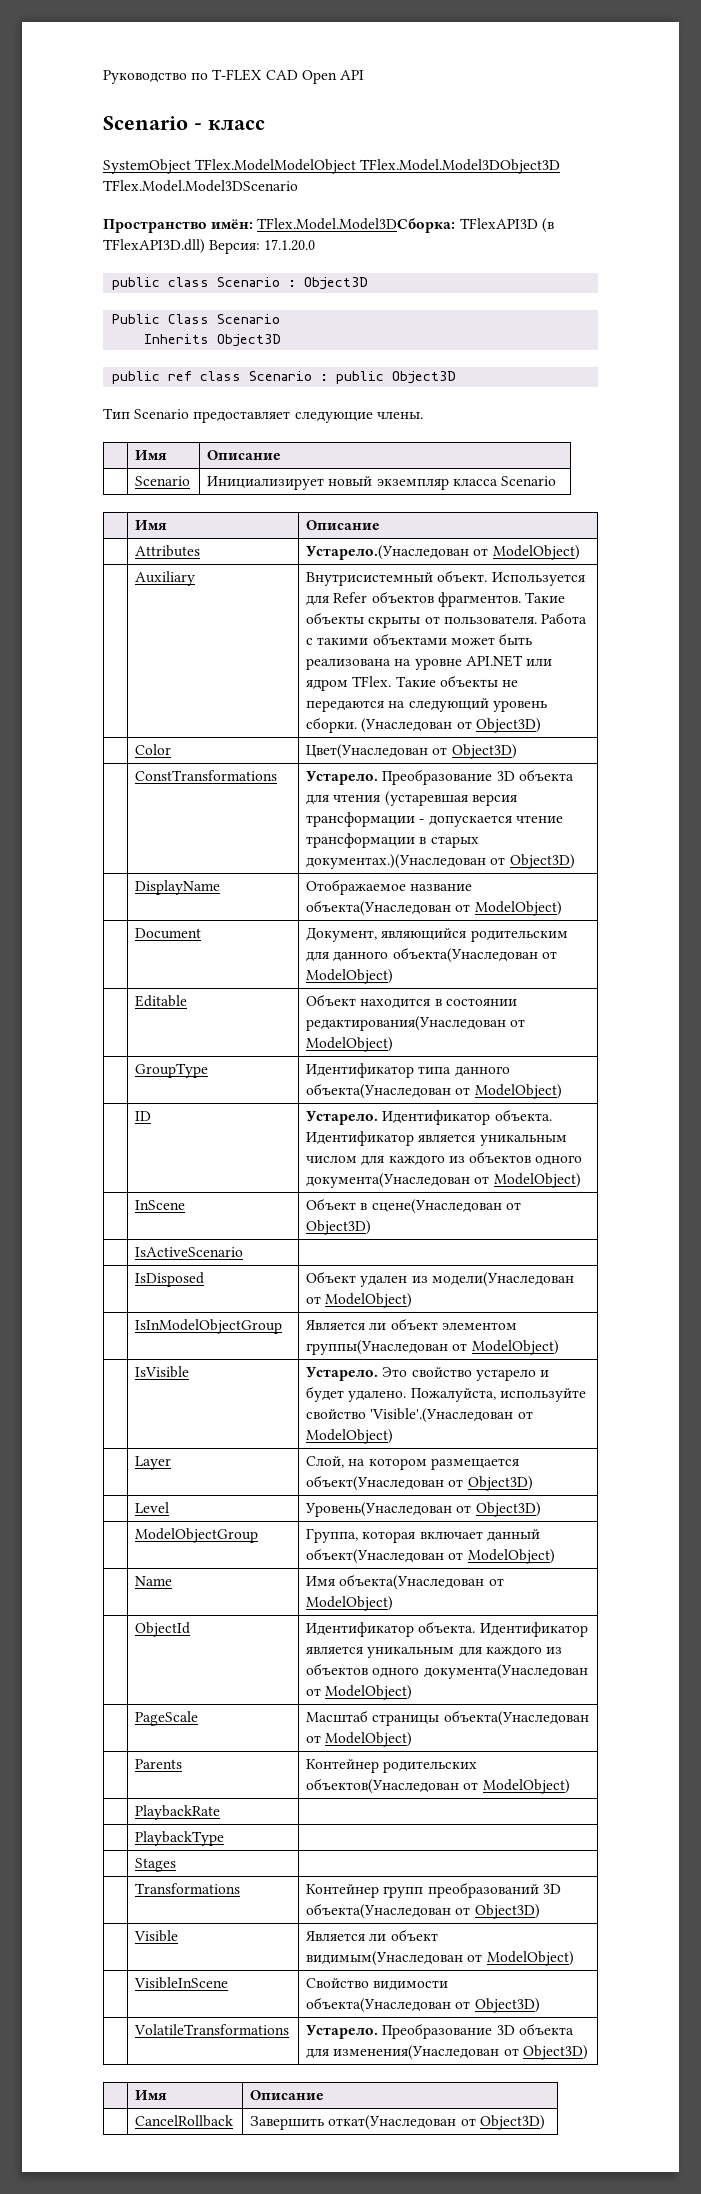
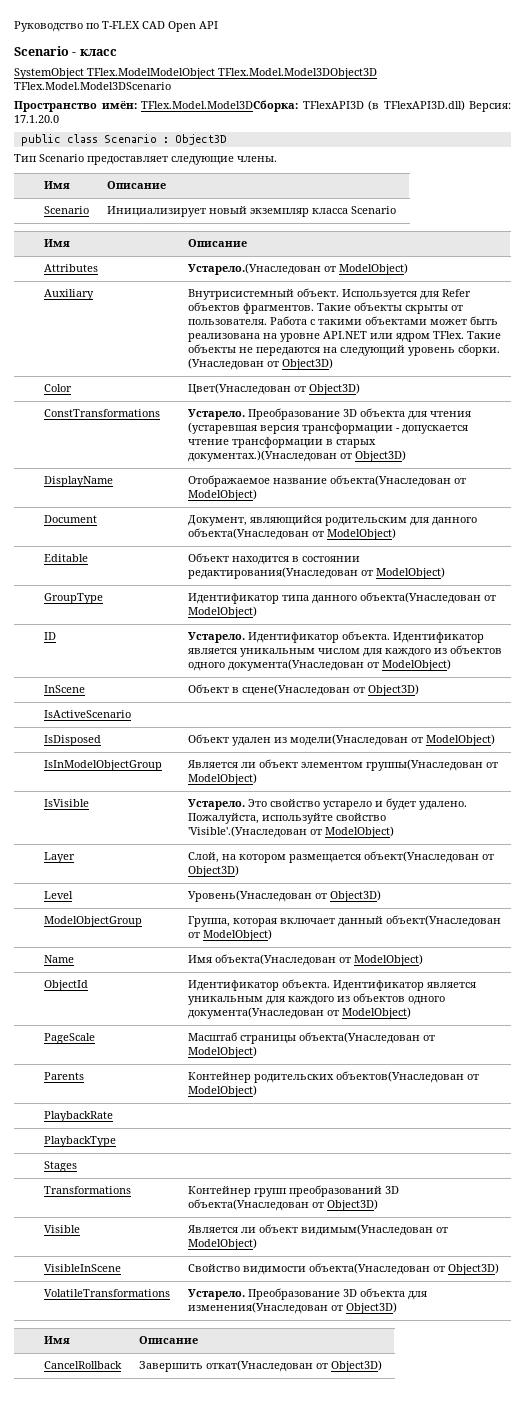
- Public Class Scenario
- Inherits Object3D
- public ref class Scenario : public Object3D

